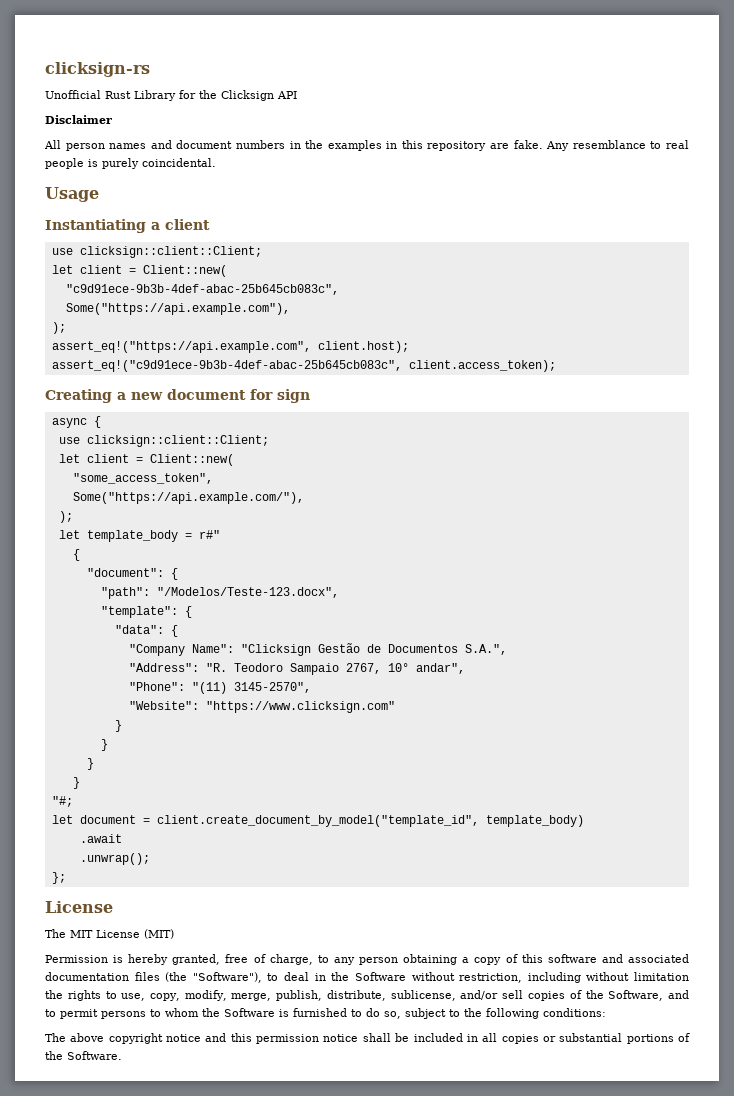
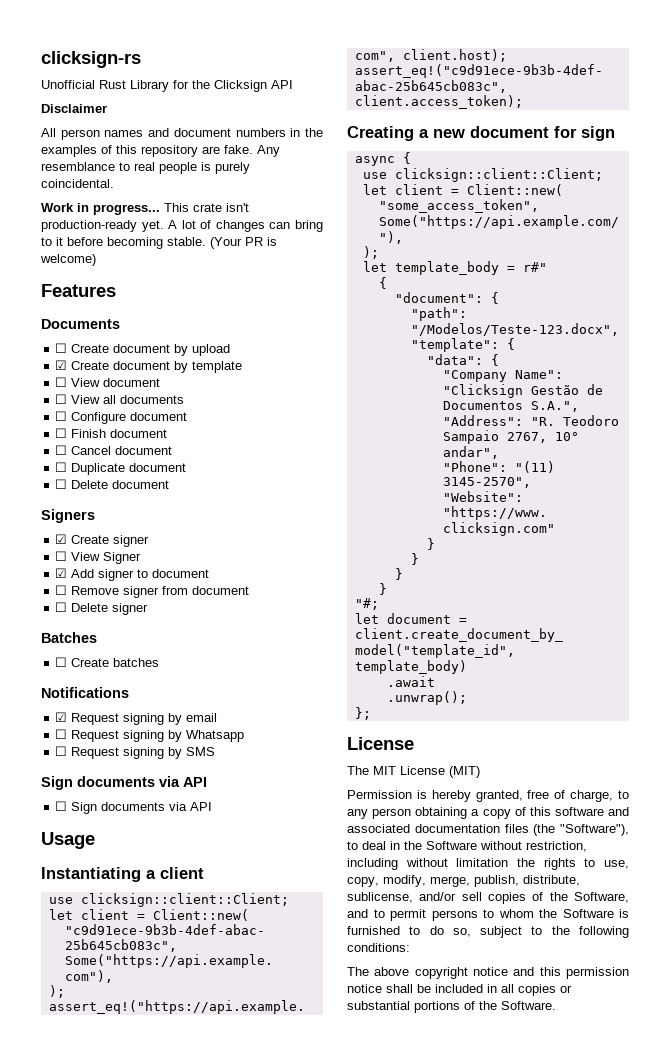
- All person names and document numbers in the examples in this repository are fake.
+ All person names and document numbers in the examples of this repository are fake.
+ Work in progress... This crate isn't production-ready yet. A lot of changes can bring to it before becoming stable. (Your PR is welcome)
+ Features
+ Documents
+ ☐ Create document by upload
+ ☑ Create document by template
+ ☐ View document
+ ☐ View all documents
+ ☐ Configure document
+ ☐ Finish document
+ ☐ Cancel document
+ ☐ Duplicate document
+ ☐ Delete document
+ Signers
+ ☑ Create signer
+ ☐ View Signer
+ ☑ Add signer to document
+ ☐ Remove signer from document
+ ☐ Delete signer
+ Batches
+ ☐ Create batches
+ Notifications
+ ☑ Request signing by email
+ ☐ Request signing by Whatsapp
+ ☐ Request signing by SMS
+ Sign documents via API
+ ☐ Sign documents via API

